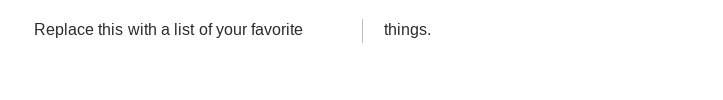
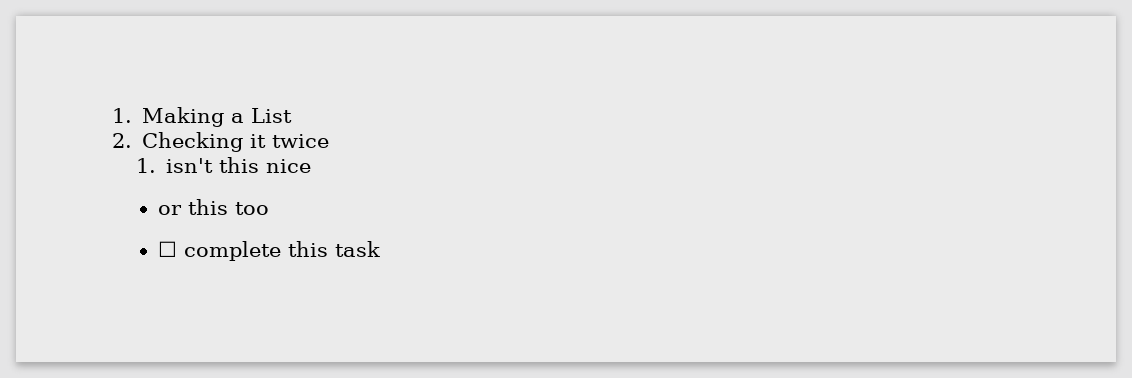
- Replace this with a list of your favorite things.
+ 1. Making a List
+ 2. Checking it twice
+ 1. isn't this nice
+ or this too
+ ☐ complete this task

